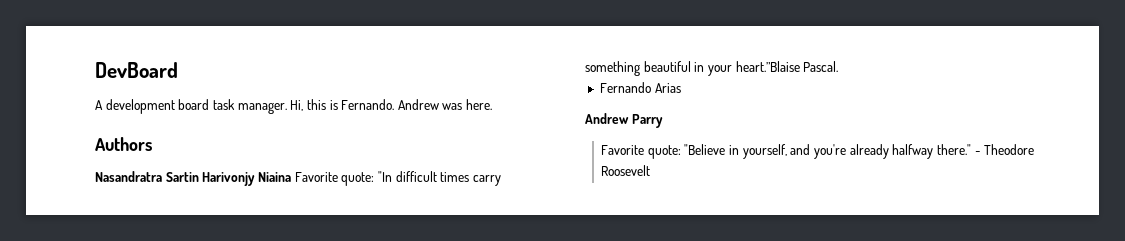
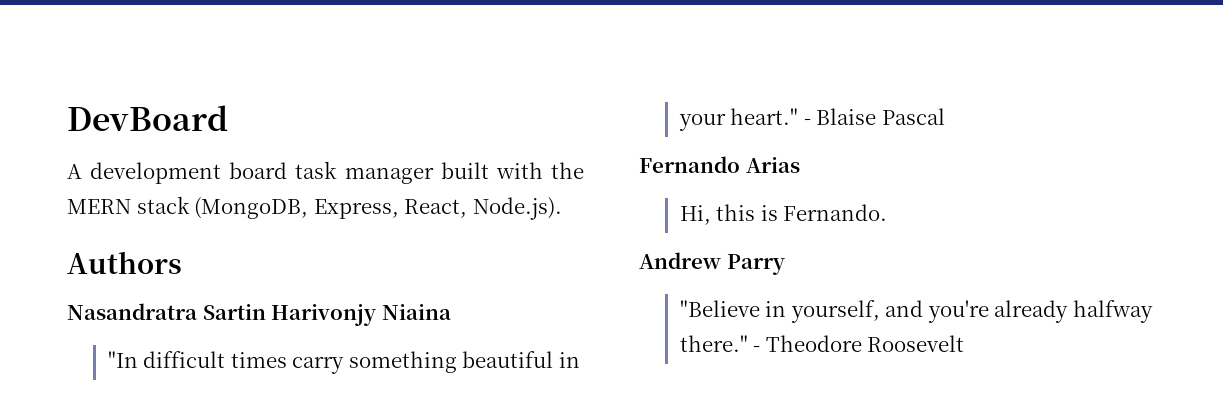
- A development board task manager. Hi, this is Fernando. Andrew was here.
+ A development board task manager built with the MERN stack (MongoDB, Express, React, Node.js).
- Nasandratra Sartin Harivonjy Niaina Favorite quote: "In difficult times carry something beautiful in your heart.”Blaise Pascal.
+ Nasandratra Sartin Harivonjy Niaina
+ "In difficult times carry something beautiful in your heart." - Blaise Pascal
  Fernando Arias
+ Hi, this is Fernando.
- Favorite quote: "Believe in yourself, and you're already halfway there."
+ "Believe in yourself, and you're already halfway there."

